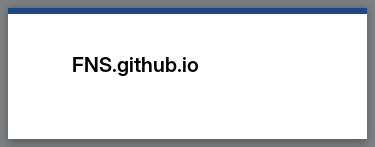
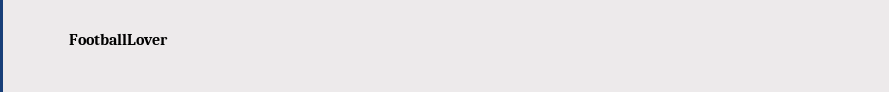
- FNS.github.io
+ FootballLover

